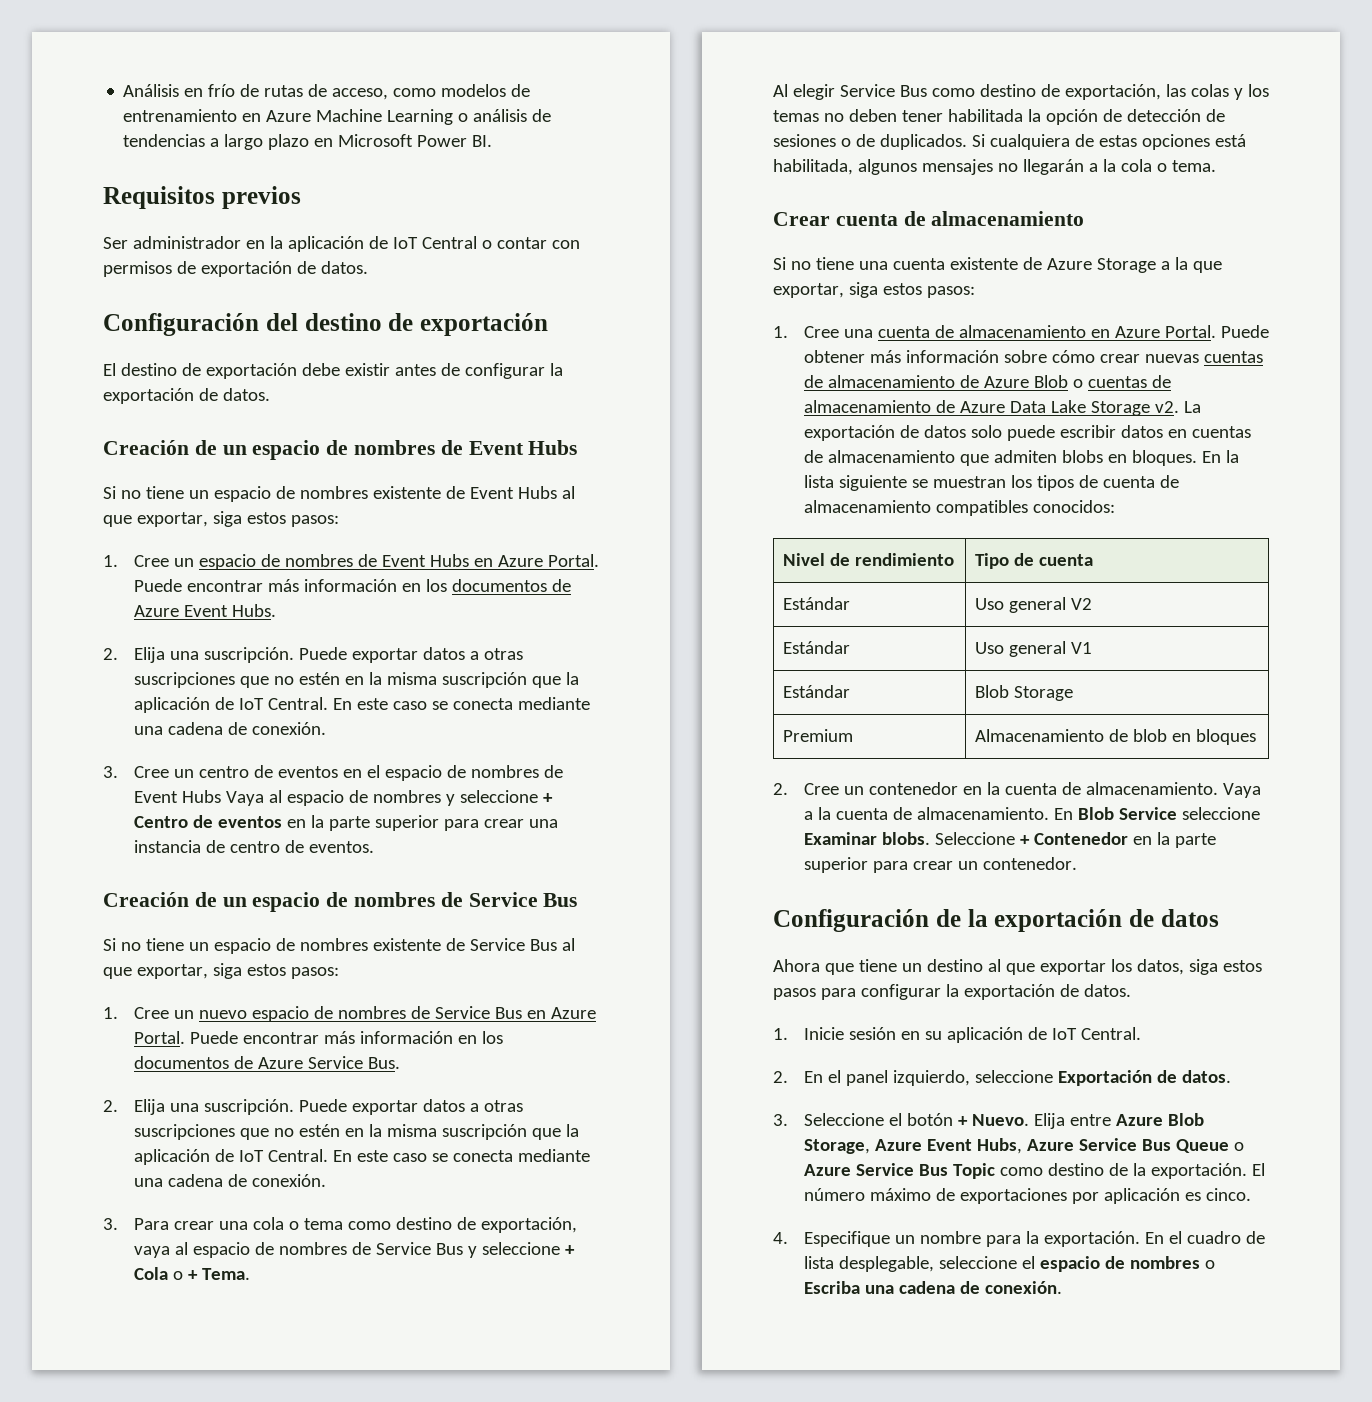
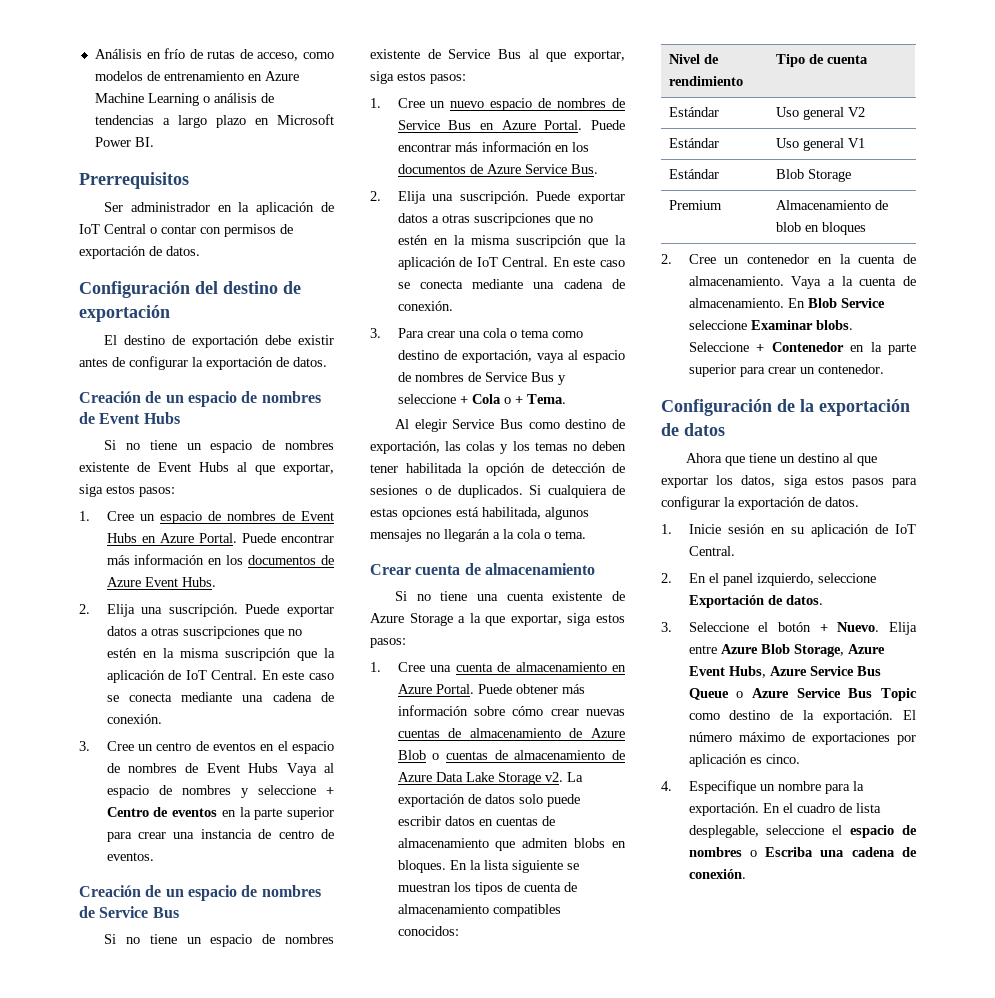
- Requisitos previos
+ Prerrequisitos

